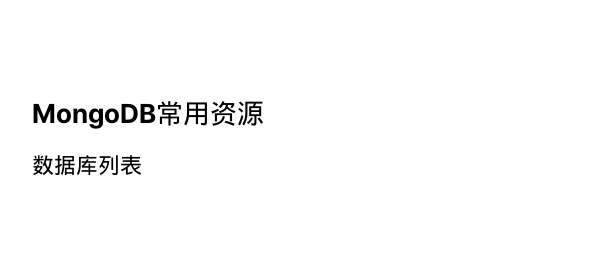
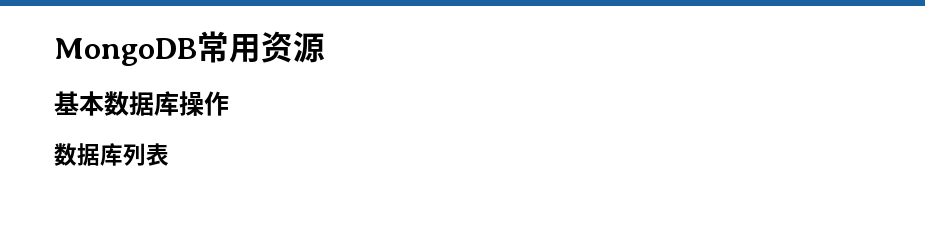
+ 基本数据库操作

